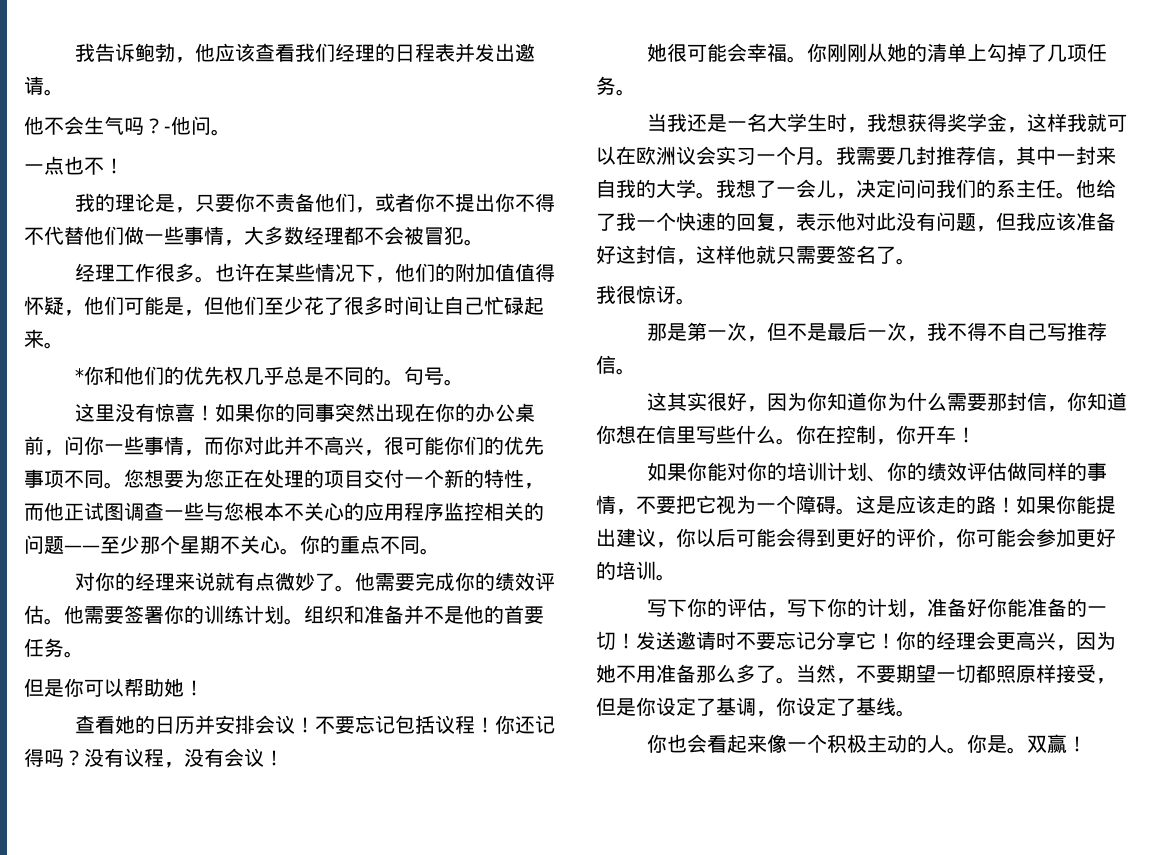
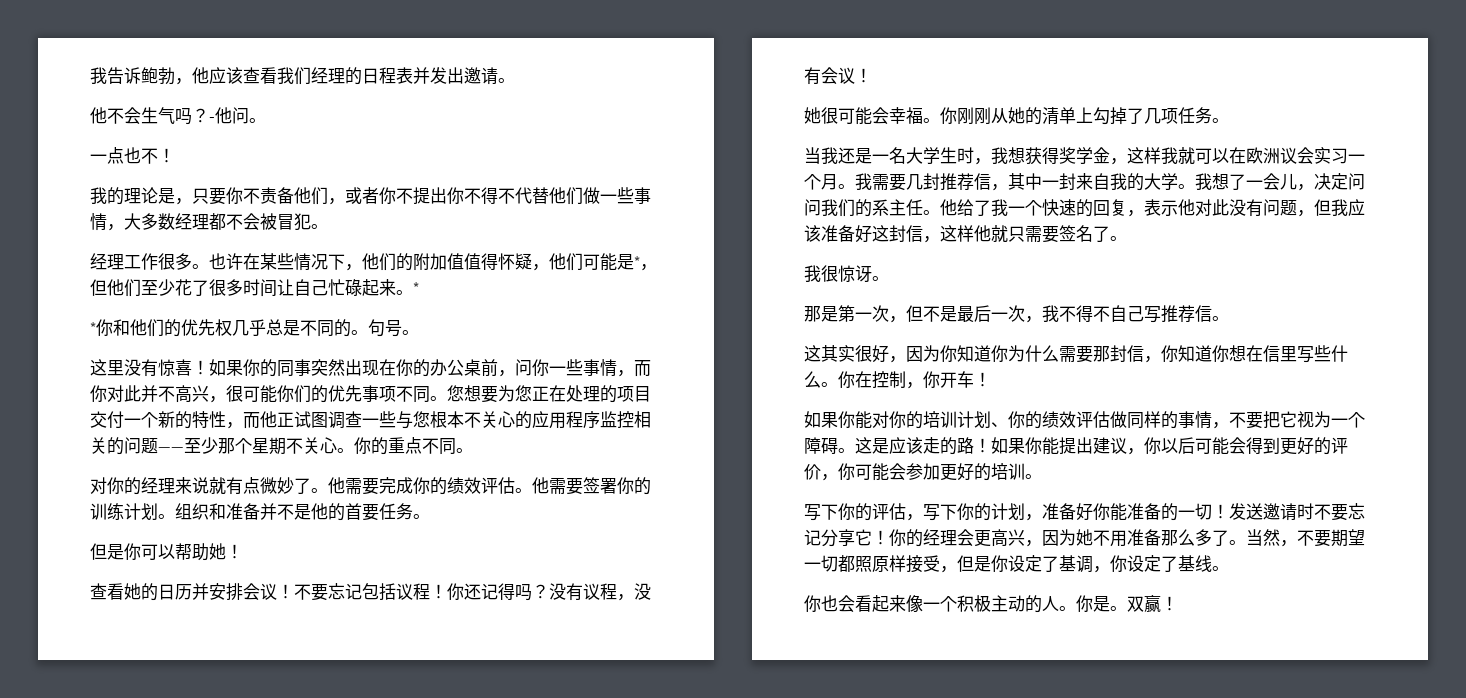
- 也许在某些情况下，他们的附加值值得怀疑，他们可能是，但他们至少花了很多时间让自己忙碌起来。
+ 也许在某些情况下，他们的附加值值得怀疑，他们可能是*，但他们至少花了很多时间让自己忙碌起来。*

